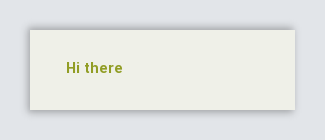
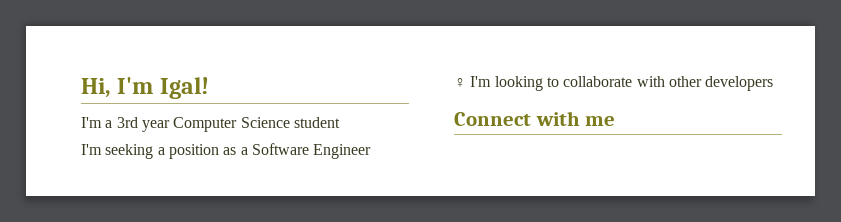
- Hi there
+ Hi, I'm Igal!
+ I'm a 3rd year Computer Science student
+ I'm seeking a position as a Software Engineer
+ ♀ I'm looking to collaborate with other developers
+ Connect with me

